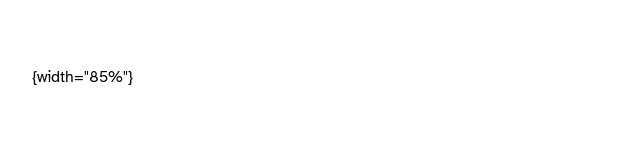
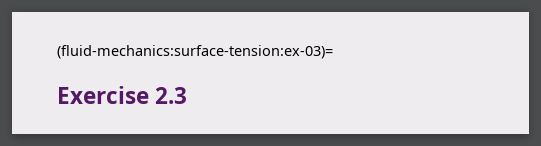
- {width="85%"}
+ (fluid-mechanics:surface-tension:ex-03)=
+ Exercise 2.3

